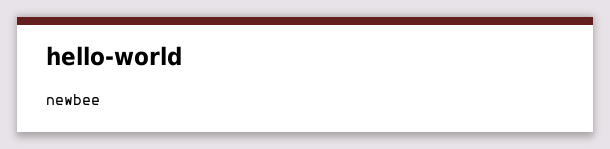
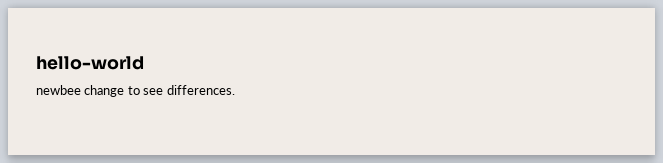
- newbee
+ newbee change to see differences.

